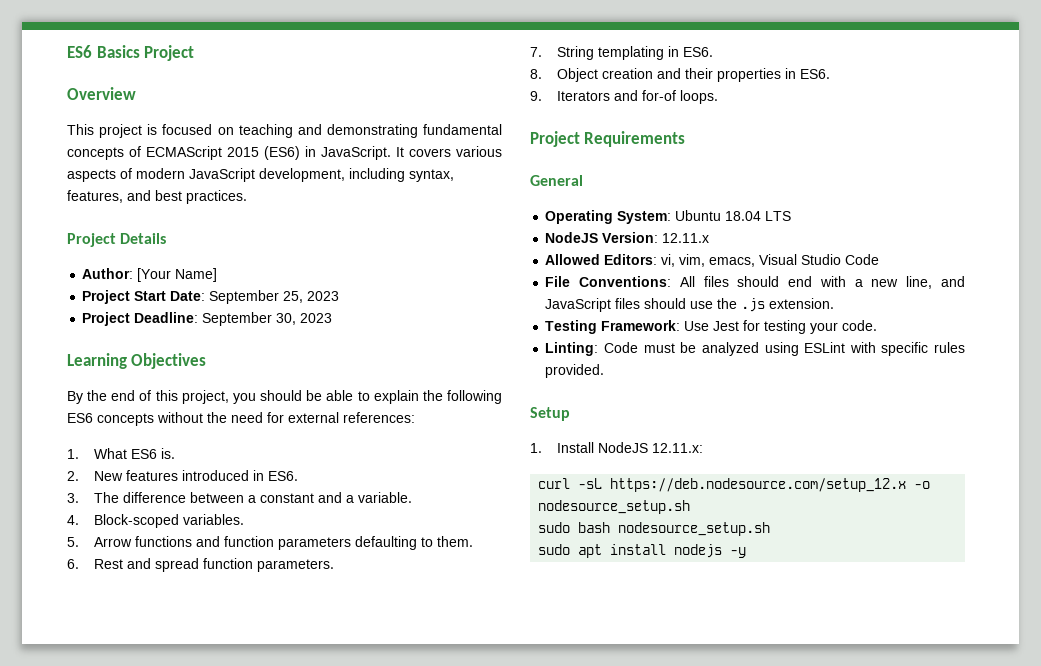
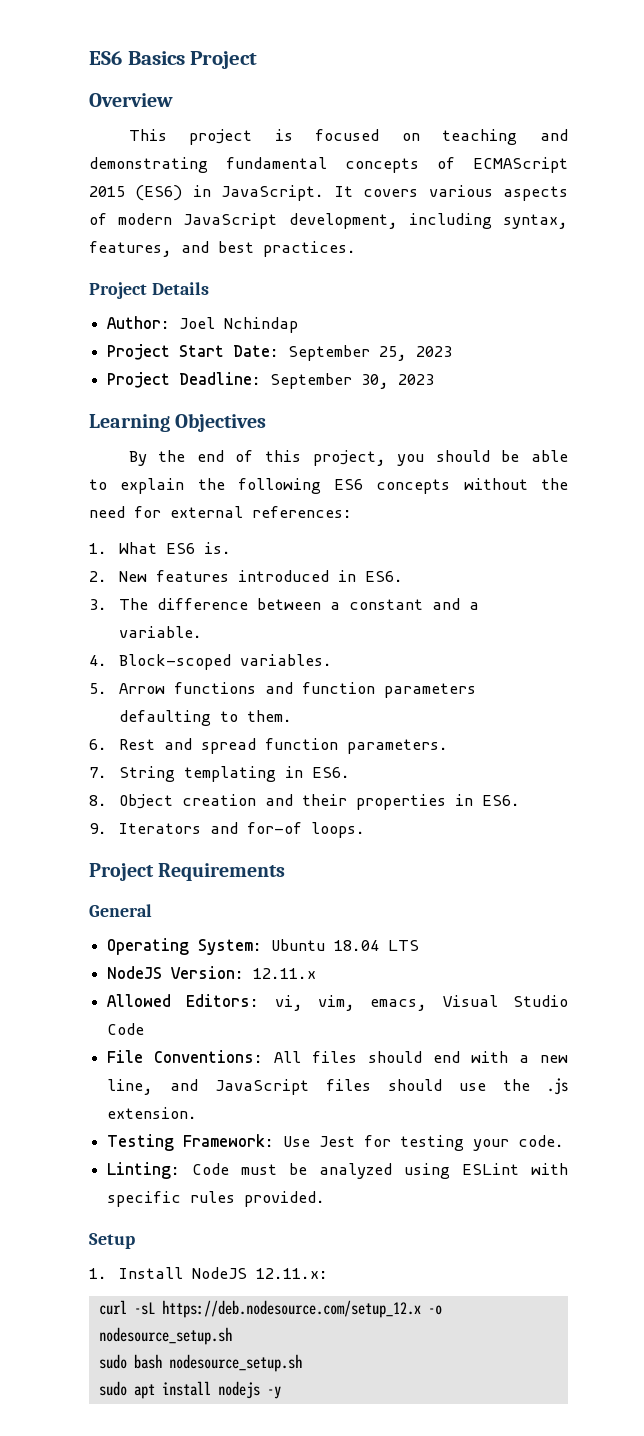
- Author: [Your Name]
+ Author: Joel Nchindap

